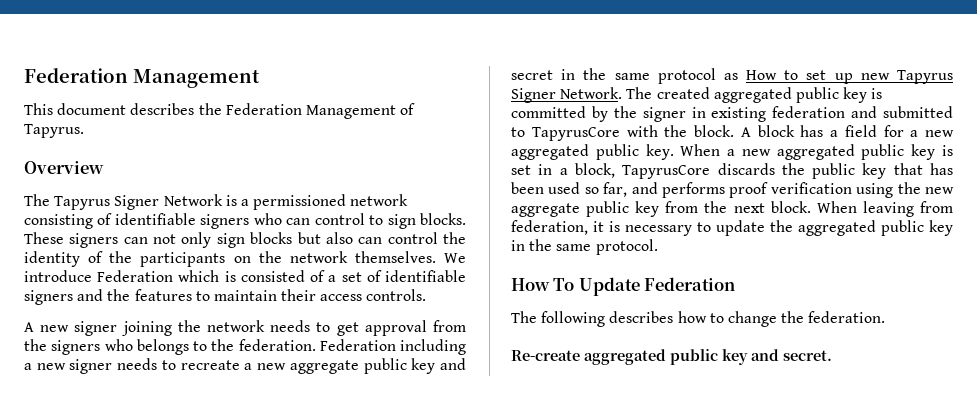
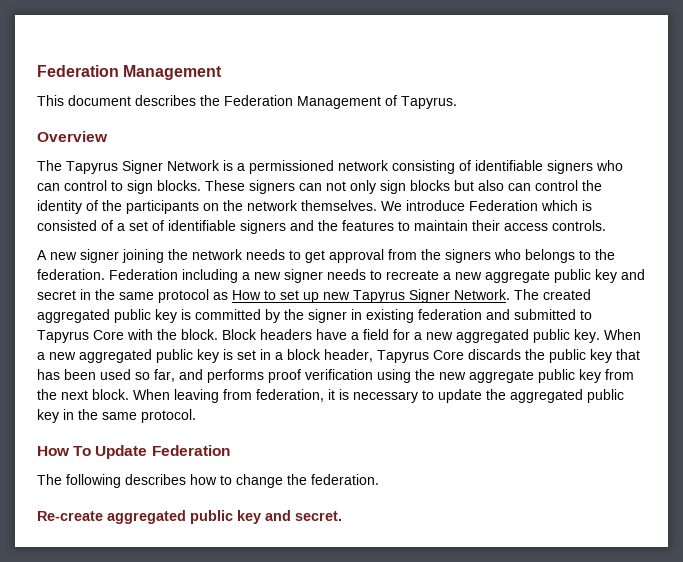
- The created aggregated public key is committed by the signer in existing federation and submitted to TapyrusCore with the block.
+ The created aggregated public key is committed by the signer in existing federation and submitted to Tapyrus Core with the block.
- A block has a field for a new aggregated public key.
+ Block headers have a field for a new aggregated public key.
- When a new aggregated public key is set in a block, TapyrusCore discards the public key that has been used so far, and performs proof verification using the new aggregate public key from the next block.
+ When a new aggregated public key is set in a block header, Tapyrus Core discards the public key that has been used so far, and performs proof verification using the new aggregate public key from the next block.

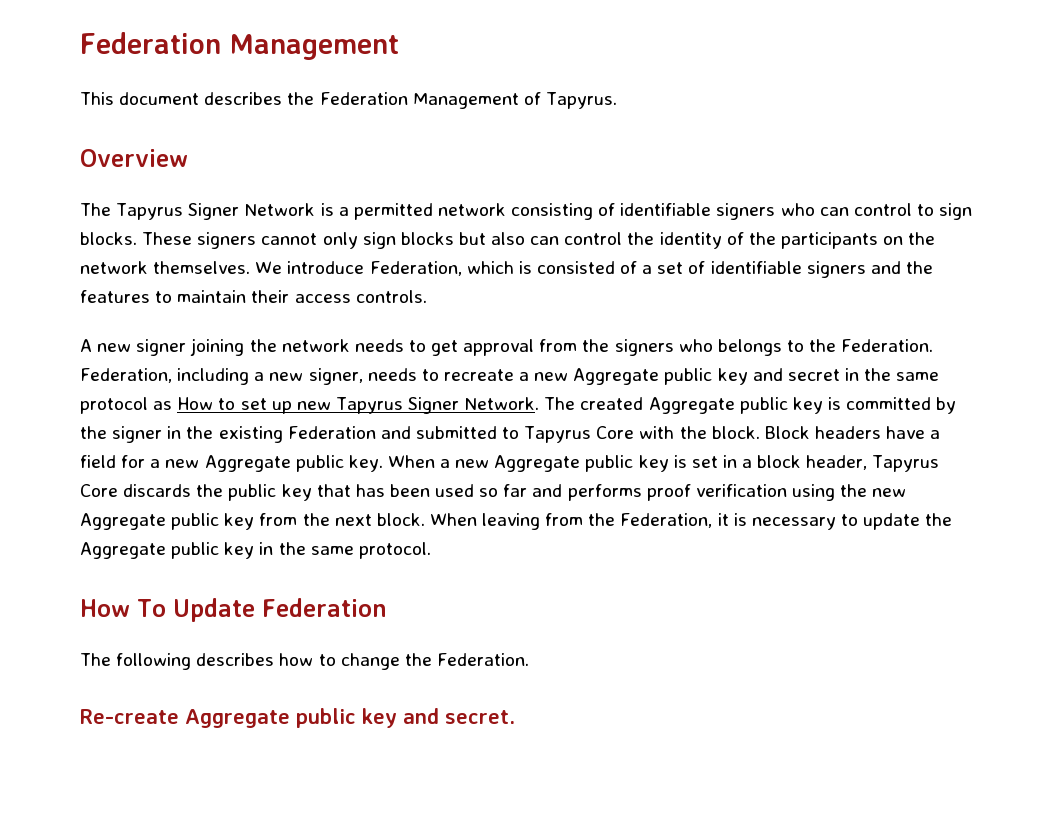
- The Tapyrus Signer Network is a permissioned network consisting of identifiable signers who can control to sign blocks.
+ The Tapyrus Signer Network is a permitted network consisting of identifiable signers who can control to sign blocks.
- These signers can not only sign blocks but also can control the identity of the participants on the network themselves.
+ These signers cannot only sign blocks but also can control the identity of the participants on the network themselves.
- We introduce Federation which is consisted of a set of identifiable signers and the features to maintain their access controls.
+ We introduce Federation, which is consisted of a set of identifiable signers and the features to maintain their access controls.
- A new signer joining the network needs to get approval from the signers who belongs to the federation. Federation including a new signer needs to recreate a new aggregate public key and secret in the same protocol as How to set up new Tapyrus Signer Network.
+ A new signer joining the network needs to get approval from the signers who belongs to the Federation. Federation, including a new signer, needs to recreate a new Aggregate public key and secret in the same protocol as How to set up new Tapyrus Signer Network.
- The created aggregated public key is committed by the signer in existing federation and submitted to Tapyrus Core with the block.
+ The created Aggregate public key is committed by the signer in the existing Federation and submitted to Tapyrus Core with the block.
- Block headers have a field for a new aggregated public key.
+ Block headers have a field for a new Aggregate public key.
- When a new aggregated public key is set in a block header, Tapyrus Core discards the public key that has been used so far, and performs proof verification using the new aggregate public key from the next block.
+ When a new Aggregate public key is set in a block header, Tapyrus Core discards the public key that has been used so far and performs proof verification using the new Aggregate public key from the next block.
- When leaving from federation, it is necessary to update the aggregated public key in the same protocol.
+ When leaving from the Federation, it is necessary to update the Aggregate public key in the same protocol.
- The following describes how to change the federation.
+ The following describes how to change the Federation.
- Re-create aggregated public key and secret.
+ Re-create Aggregate public key and secret.

